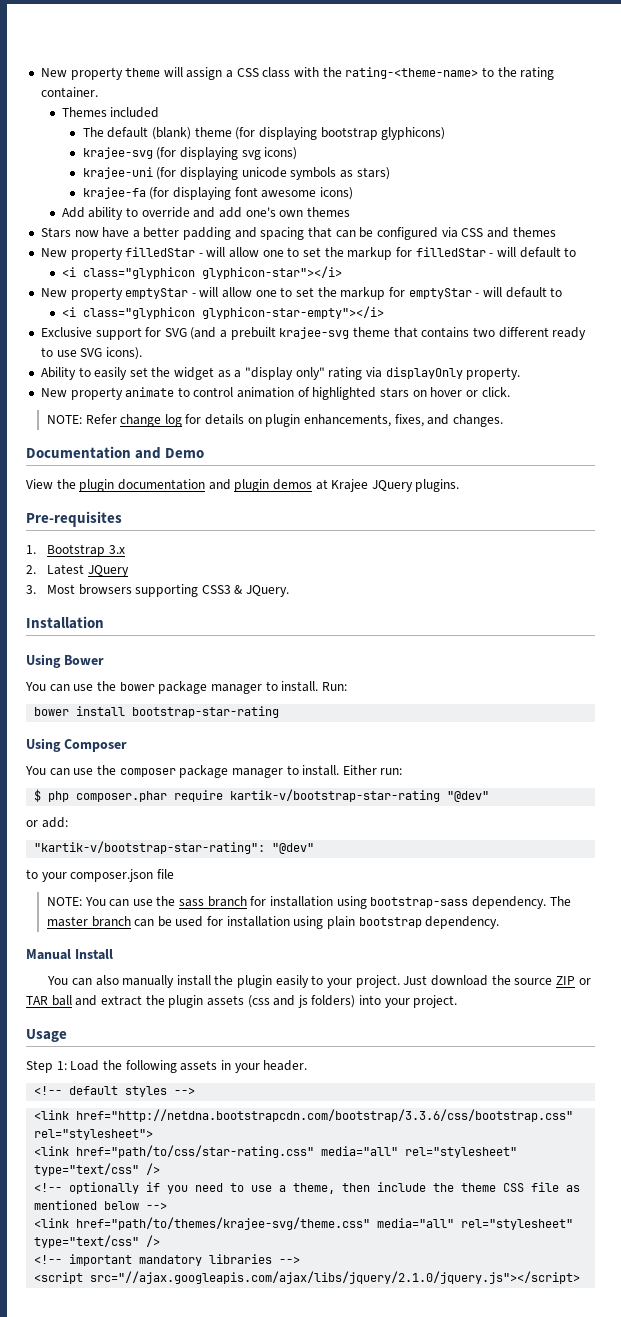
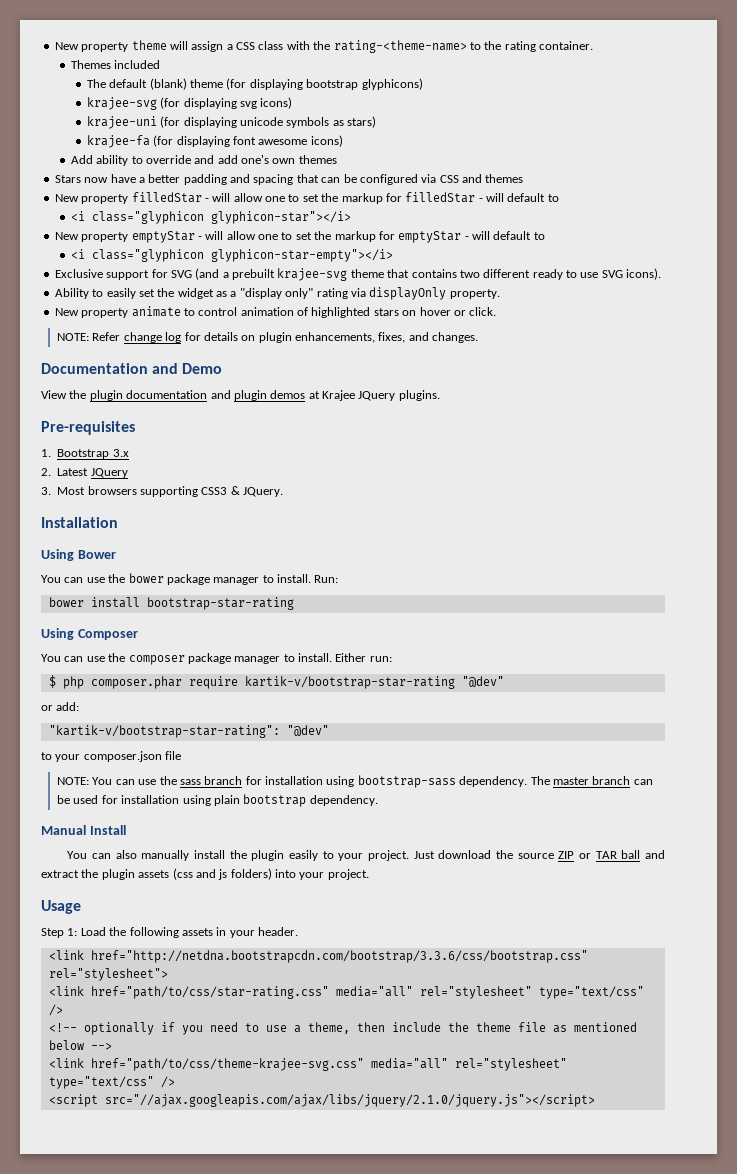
- <!-- default styles -->
- <!-- optionally if you need to use a theme, then include the theme CSS file as mentioned below -->
+ <!-- optionally if you need to use a theme, then include the theme file as mentioned below -->
- <link href="path/to/themes/krajee-svg/theme.css" media="all" rel="stylesheet" type="text/css" />
- <!-- important mandatory libraries -->
+ <link href="path/to/css/theme-krajee-svg.css" media="all" rel="stylesheet" type="text/css" />

